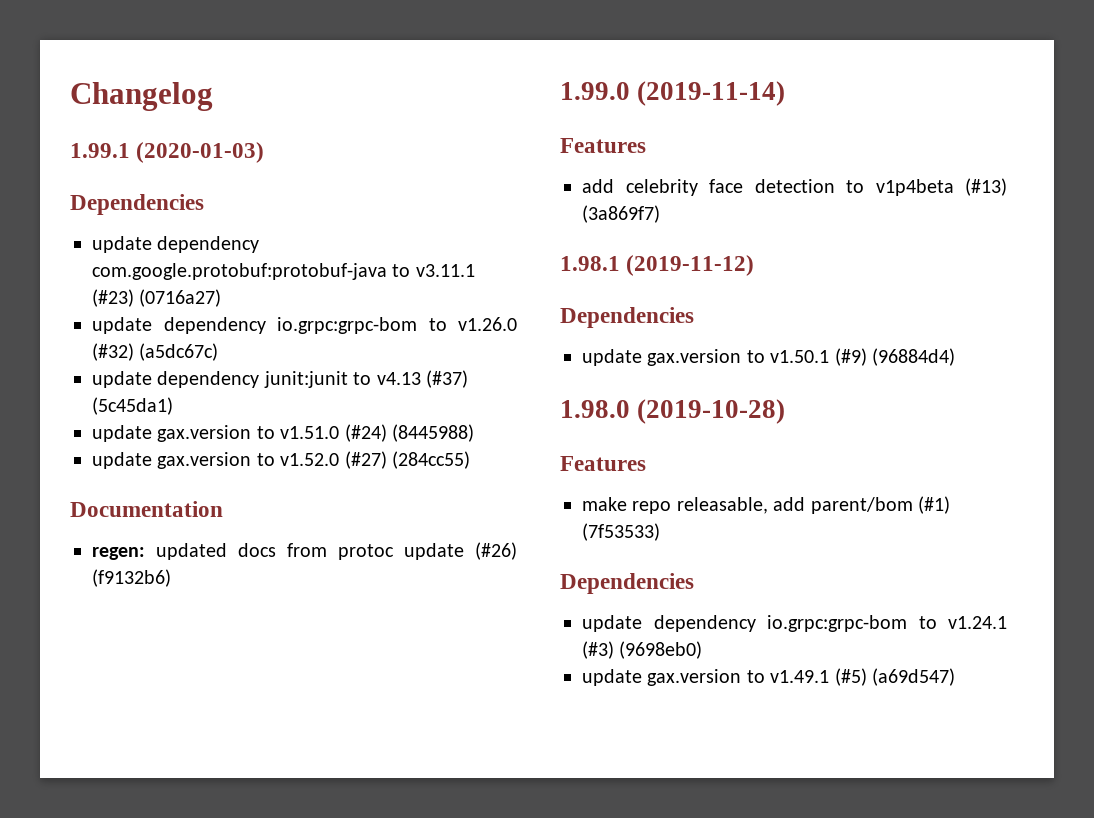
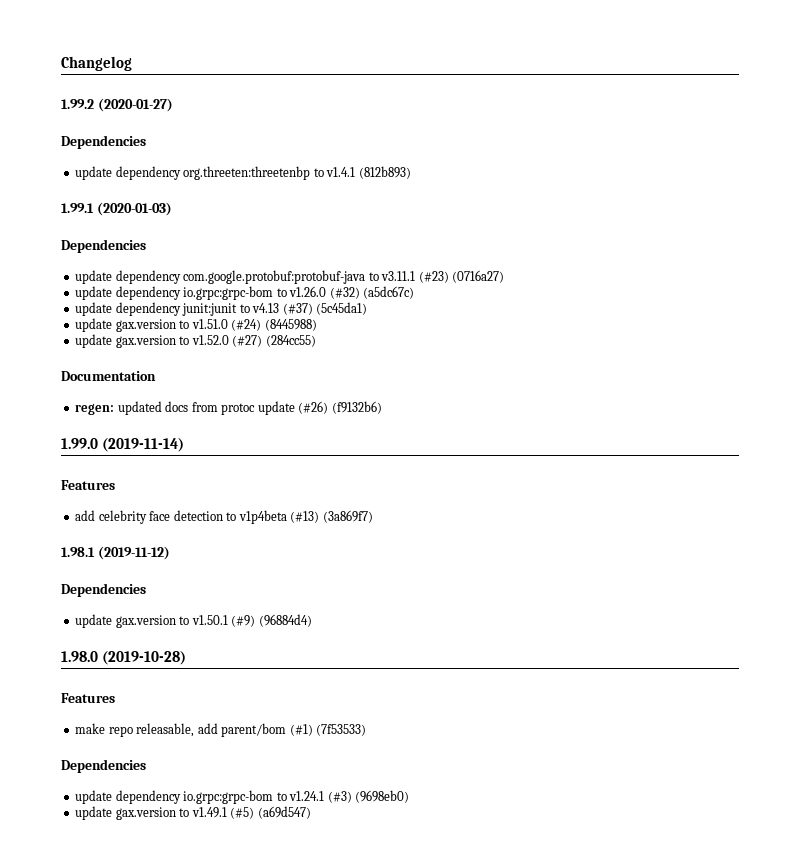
+ 1.99.2 (2020-01-27)
+ Dependencies
+ update dependency org.threeten:threetenbp to v1.4.1 (812b893)

